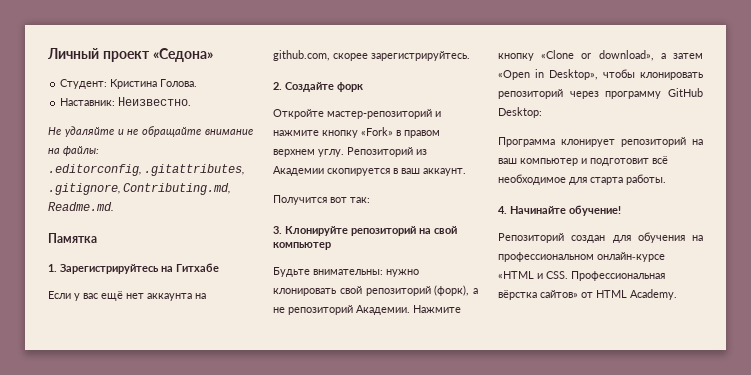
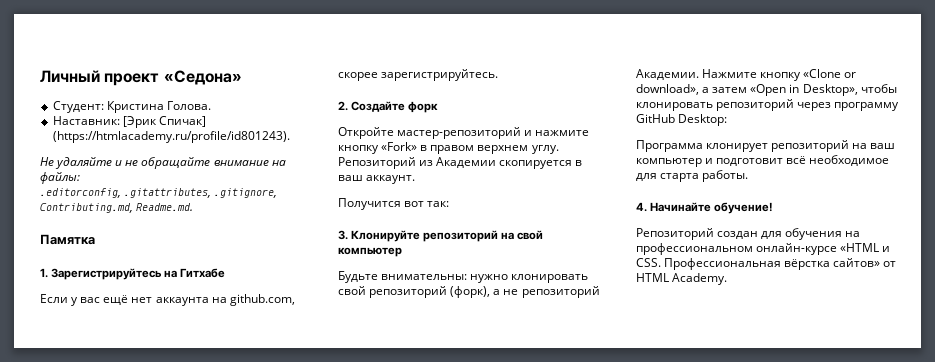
- Наставник: Неизвестно.
+ Наставник: [Эрик Спичак] (https://htmlacademy.ru/profile/id801243).

